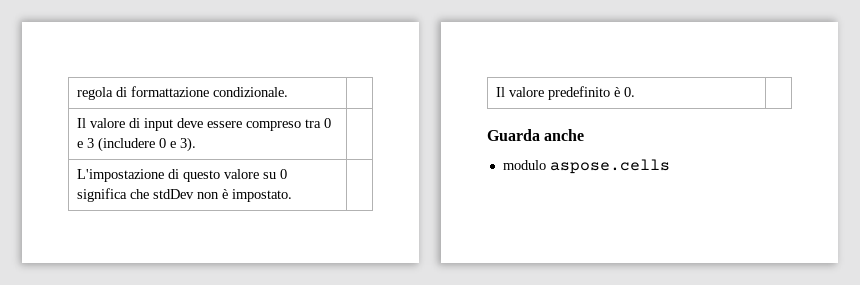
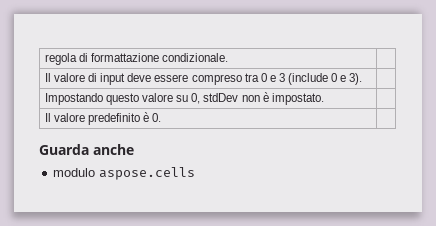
- Il valore di input deve essere compreso tra 0 e 3 (includere 0 e 3). |
+ Il valore di input deve essere compreso tra 0 e 3 (include 0 e 3). |
- L'impostazione di questo valore su 0 significa che stdDev non è impostato. |
+ Impostando questo valore su 0, stdDev non è impostato. |

